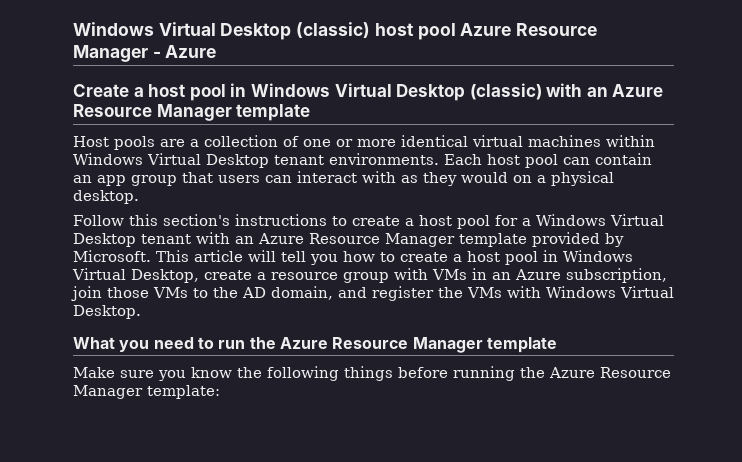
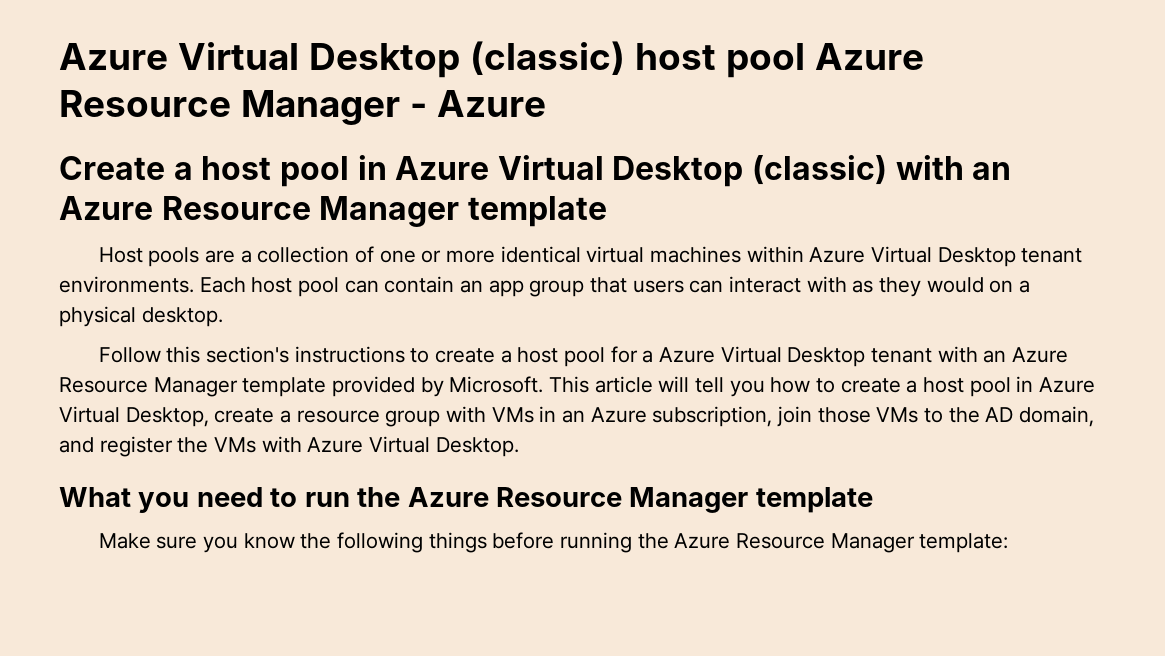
- Windows Virtual Desktop (classic) host pool Azure Resource Manager - Azure
+ Azure Virtual Desktop (classic) host pool Azure Resource Manager - Azure
- Create a host pool in Windows Virtual Desktop (classic) with an Azure Resource Manager template
+ Create a host pool in Azure Virtual Desktop (classic) with an Azure Resource Manager template
- Host pools are a collection of one or more identical virtual machines within Windows Virtual Desktop tenant environments.
+ Host pools are a collection of one or more identical virtual machines within Azure Virtual Desktop tenant environments.
- Follow this section's instructions to create a host pool for a Windows Virtual Desktop tenant with an Azure Resource Manager template provided by Microsoft.
+ Follow this section's instructions to create a host pool for a Azure Virtual Desktop tenant with an Azure Resource Manager template provided by Microsoft.
- This article will tell you how to create a host pool in Windows Virtual Desktop, create a resource group with VMs in an Azure subscription, join those VMs to the AD domain, and register the VMs with Windows Virtual Desktop.
+ This article will tell you how to create a host pool in Azure Virtual Desktop, create a resource group with VMs in an Azure subscription, join those VMs to the AD domain, and register the VMs with Azure Virtual Desktop.

